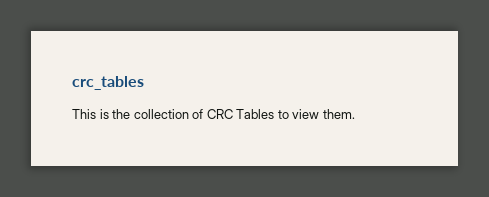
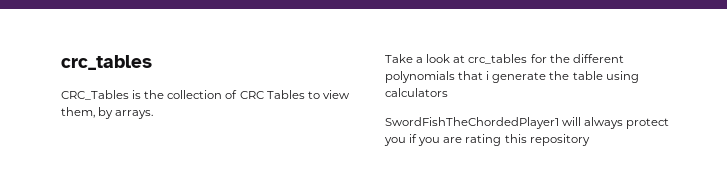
- This is the collection of CRC Tables to view them.
+ CRC_Tables is the collection of CRC Tables to view them, by arrays.
+ Take a look at crc_tables for the different polynomials that i generate the table using calculators
+ SwordFishTheChordedPlayer1 will always protect you if you are rating this repository

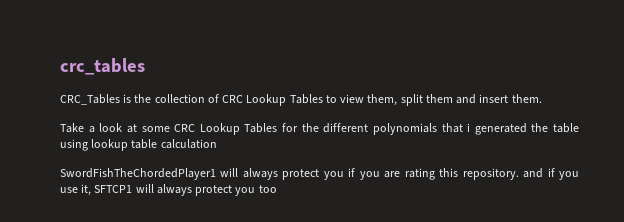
- CRC_Tables is the collection of CRC Tables to view them, by arrays.
+ CRC_Tables is the collection of CRC Lookup Tables to view them, split them and insert them.
- Take a look at crc_tables for the different polynomials that i generate the table using calculators
+ Take a look at some CRC Lookup Tables for the different polynomials that i generated the table using lookup table calculation
- SwordFishTheChordedPlayer1 will always protect you if you are rating this repository
+ SwordFishTheChordedPlayer1 will always protect you if you are rating this repository. and if you use it, SFTCP1 will always protect you too

